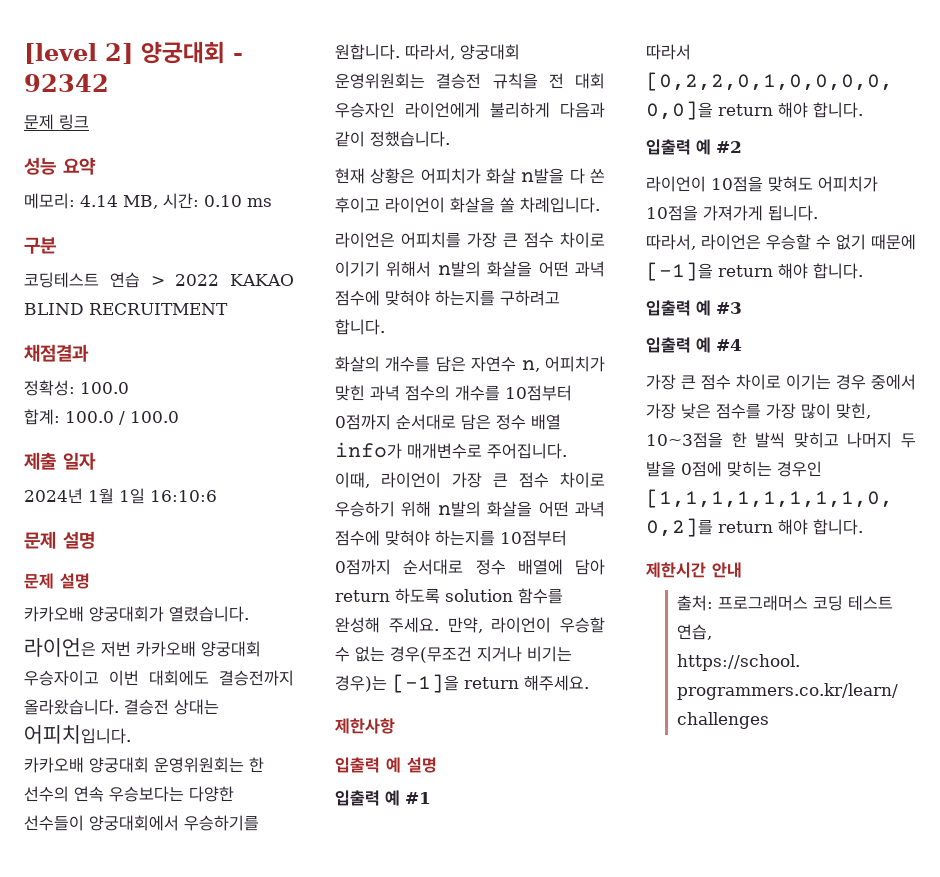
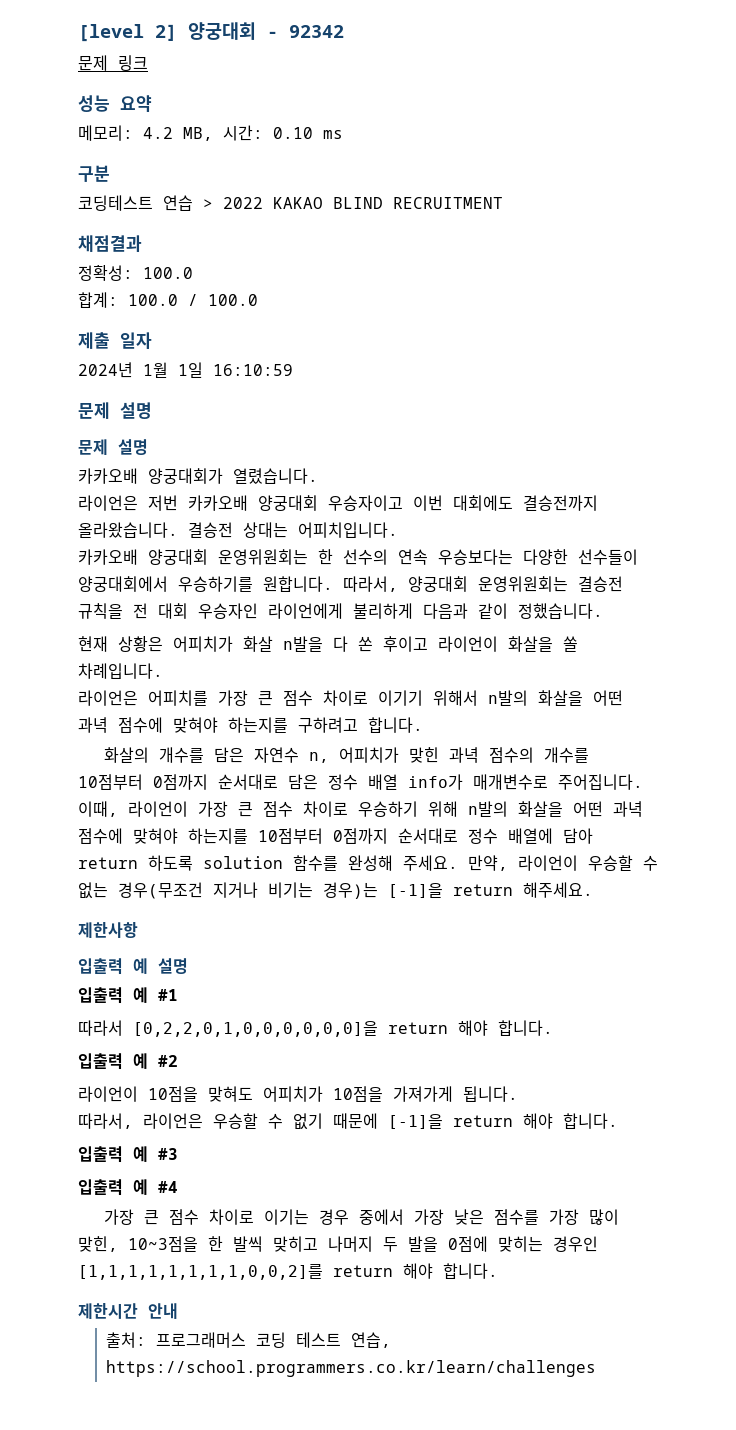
- 메모리: 4.14 MB, 시간: 0.10 ms
+ 메모리: 4.2 MB, 시간: 0.10 ms
- 2024년 1월 1일 16:10:6
+ 2024년 1월 1일 16:10:59

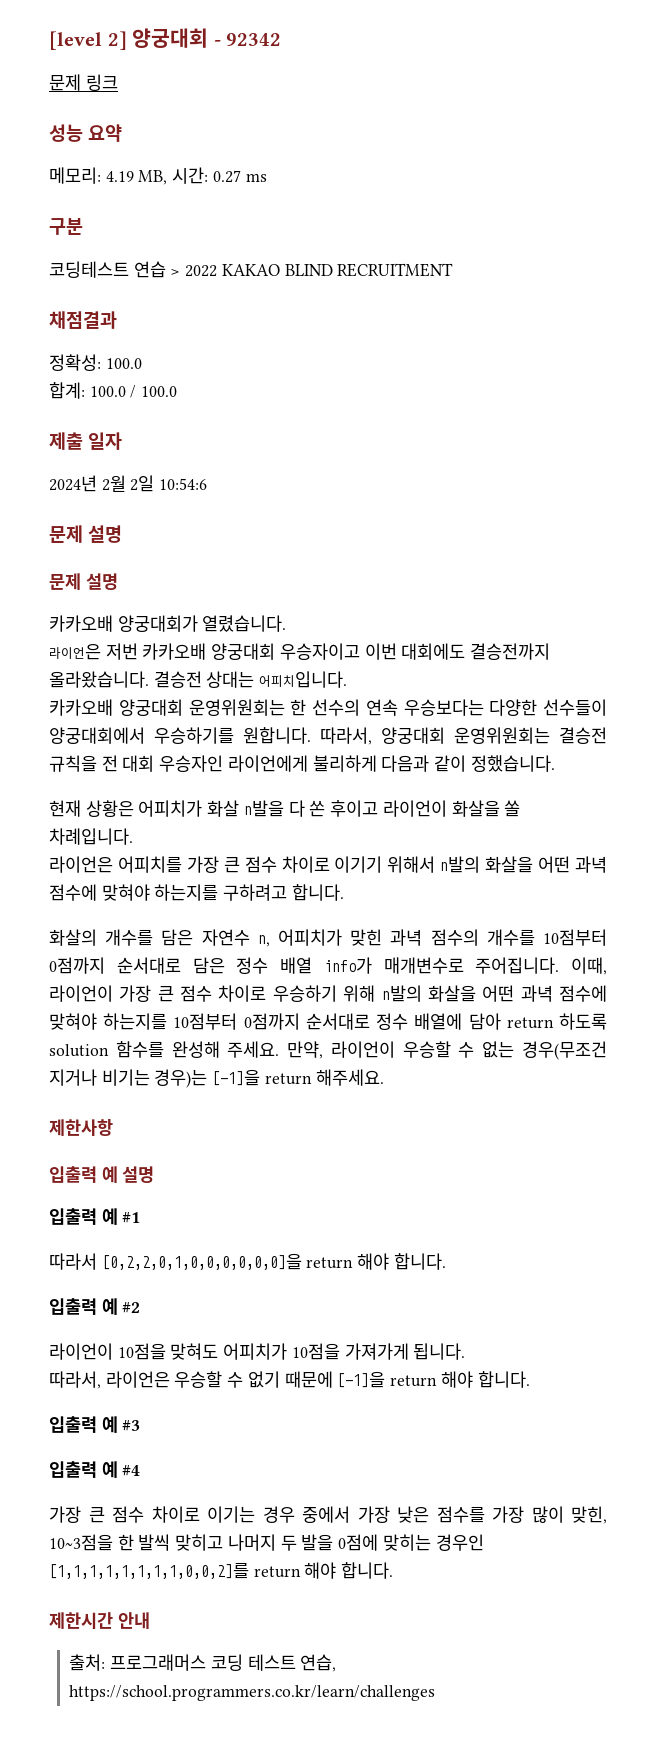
- 메모리: 4.2 MB, 시간: 0.10 ms
+ 메모리: 4.19 MB, 시간: 0.27 ms
- 2024년 1월 1일 16:10:59
+ 2024년 2월 2일 10:54:6

